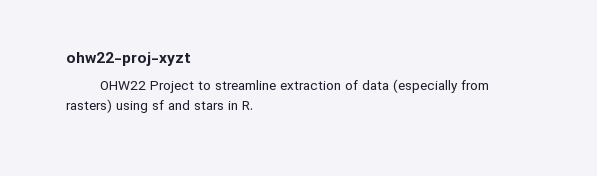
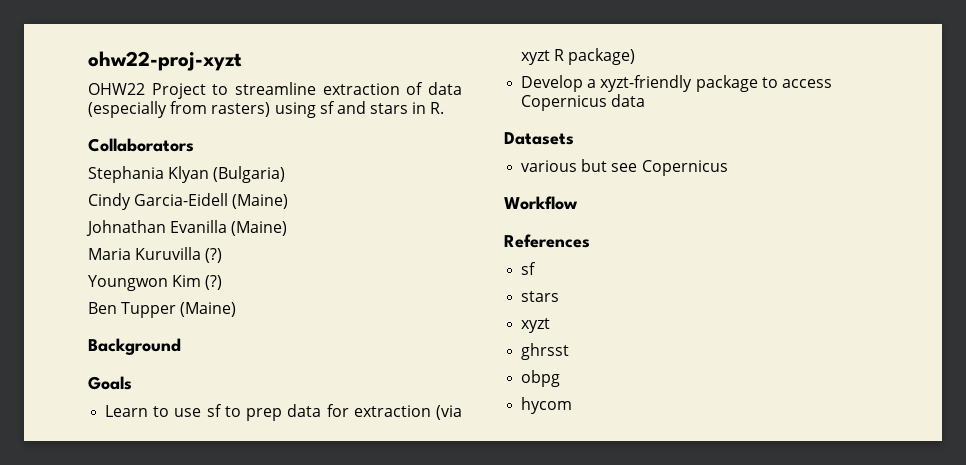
+ Collaborators
+ Stephania Klyan (Bulgaria)
+ Cindy Garcia-Eidell (Maine)
+ Johnathan Evanilla (Maine)
+ Maria Kuruvilla (?)
+ Youngwon Kim (?)
+ Ben Tupper (Maine)
+ Background
+ Goals
+ Learn to use sf to prep data for extraction (via xyzt R package)
+ Develop a xyzt-friendly package to access Copernicus data
+ Datasets
+ various but see Copernicus
+ Workflow
+ References
+ sf
+ stars
+ xyzt
+ ghrsst
+ obpg
+ hycom

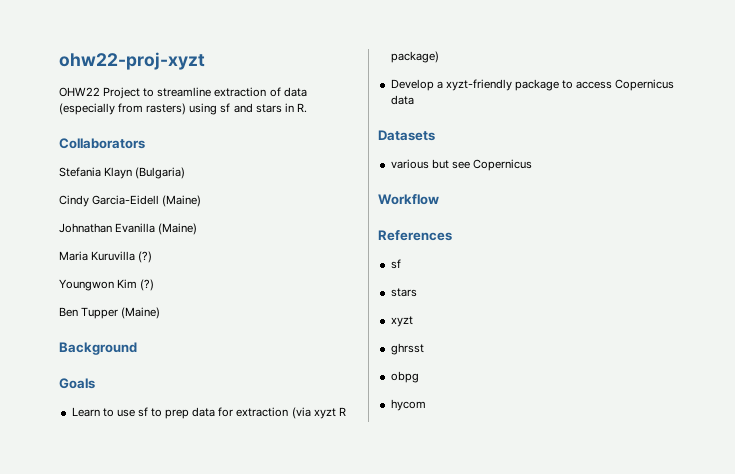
- Stephania Klyan (Bulgaria)
+ Stefania Klayn (Bulgaria)

